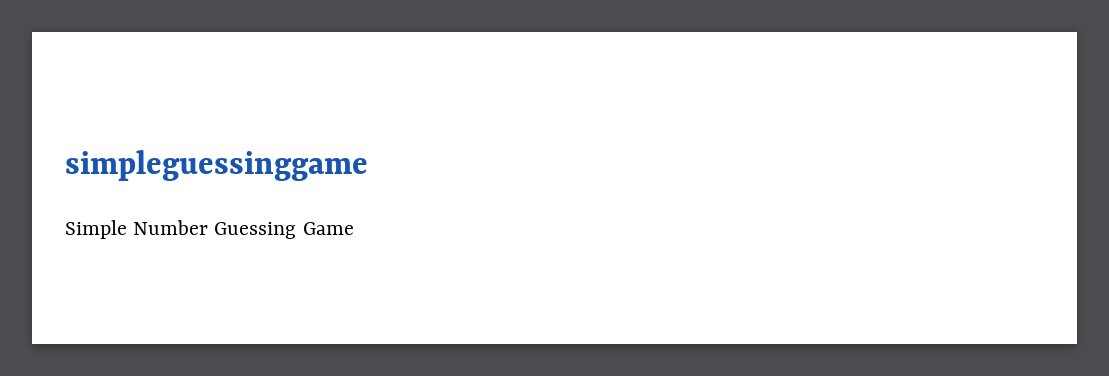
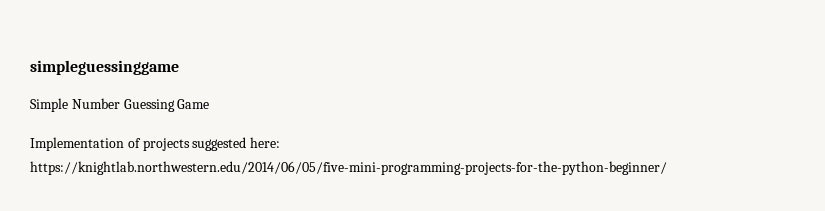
+ Implementation of projects suggested here: https://knightlab.northwestern.edu/2014/06/05/five-mini-programming-projects-for-the-python-beginner/

